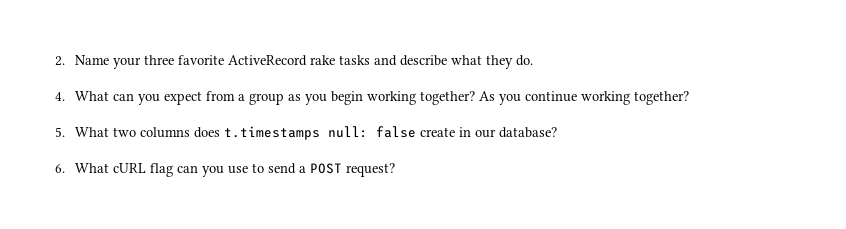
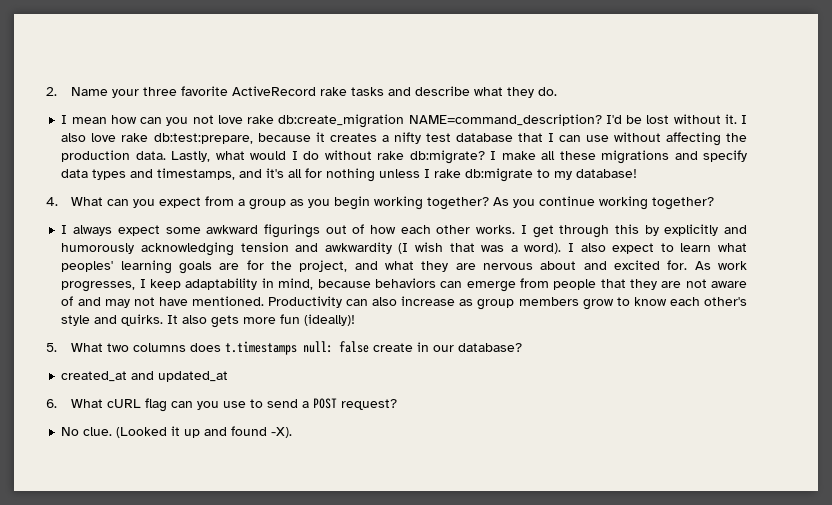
+ I mean how can you not love rake db:create_migration NAME=command_description? I'd be lost without it. I also love rake db:test:prepare, because it creates a nifty test database that I can use without affecting the production data. Lastly, what would I do without rake db:migrate? I make all these migrations and specify data types and timestamps, and it's all for nothing unless I rake db:migrate to my database!
+ I always expect some awkward figurings out of how each other works. I get through this by explicitly and humorously acknowledging tension and awkwardity (I wish that was a word). I also expect to learn what peoples' learning goals are for the project, and what they are nervous about and excited for. As work progresses, I keep adaptability in mind, because behaviors can emerge from people that they are not aware of and may not have mentioned. Productivity can also increase as group members grow to know each other's style and quirks. It also gets more fun (ideally)!
+ created_at and updated_at
+ No clue. (Looked it up and found -X).

